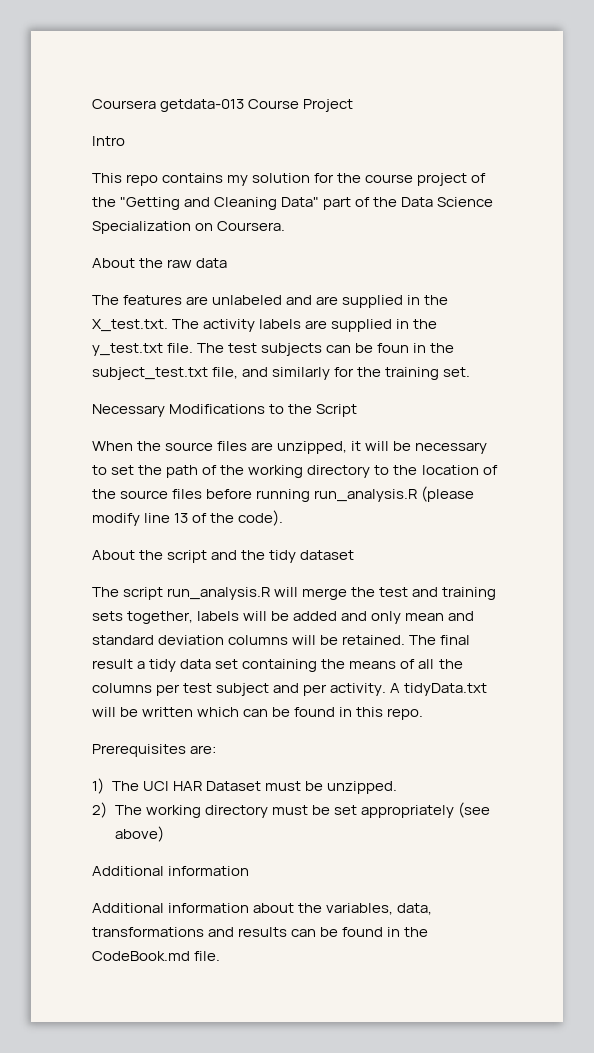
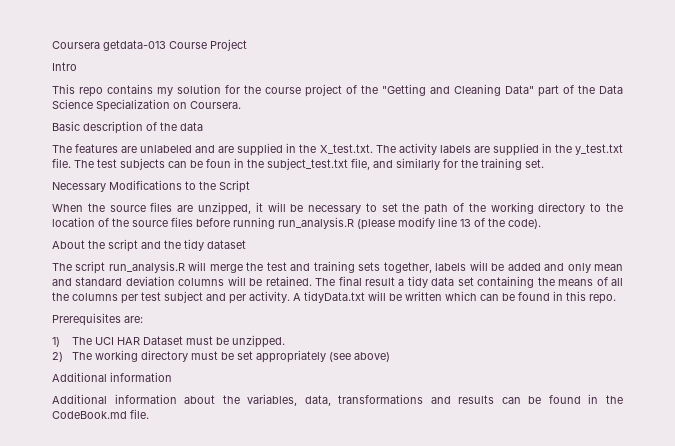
- About the raw data
+ Basic description of the data

